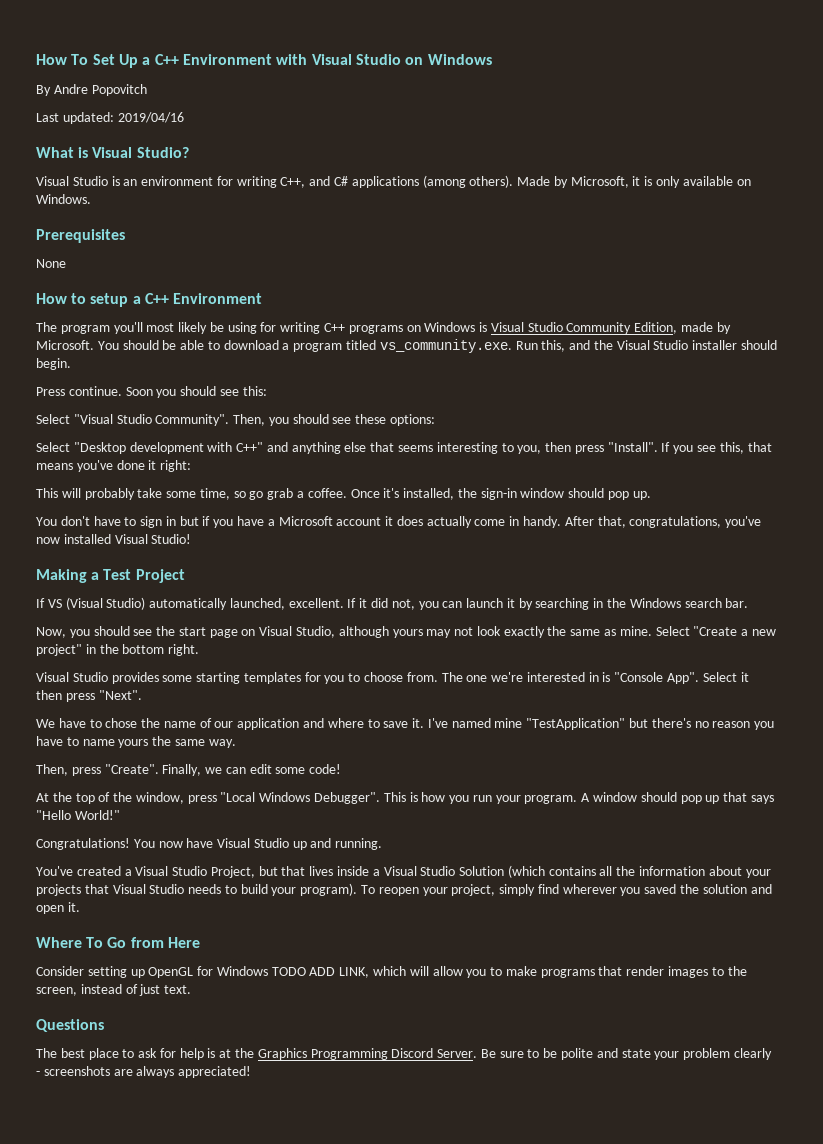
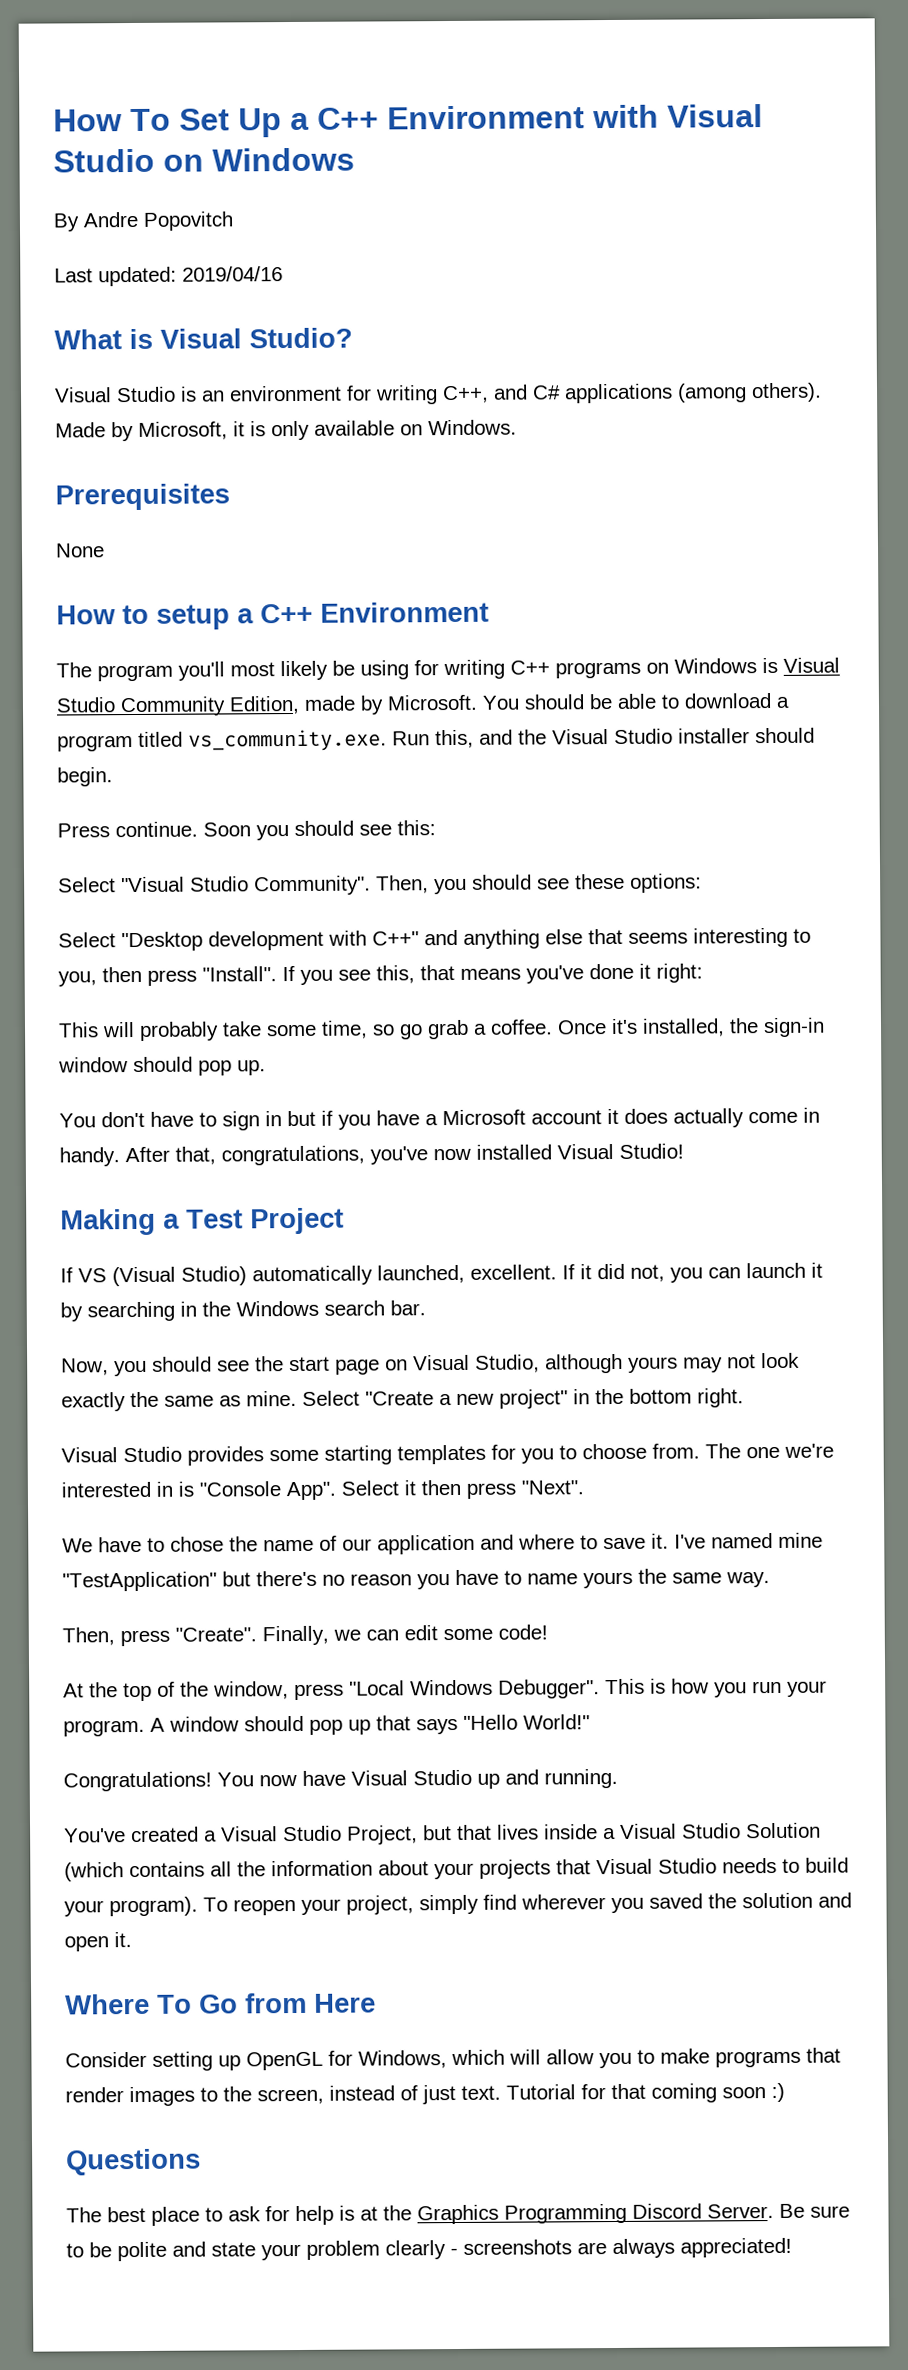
- Consider setting up OpenGL for Windows TODO ADD LINK, which will allow you to make programs that render images to the screen, instead of just text.
+ Consider setting up OpenGL for Windows, which will allow you to make programs that render images to the screen, instead of just text. Tutorial for that coming soon :)

